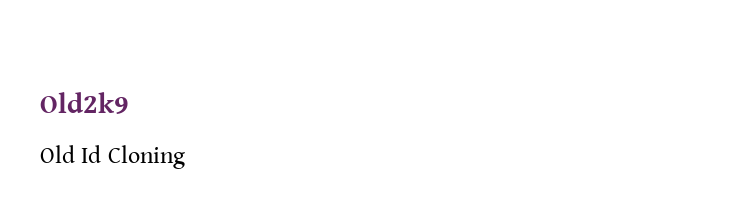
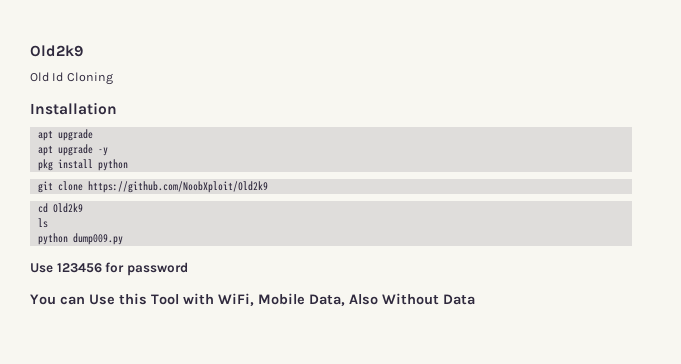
+ Installation
+ apt upgrade
+ apt upgrade -y
+ pkg install python
+ git clone https://github.com/NoobXploit/Old2k9
+ cd Old2k9
+ ls
+ python dump009.py
+ Use 123456 for password
+ You can Use this Tool with WiFi, Mobile Data, Also Without Data

